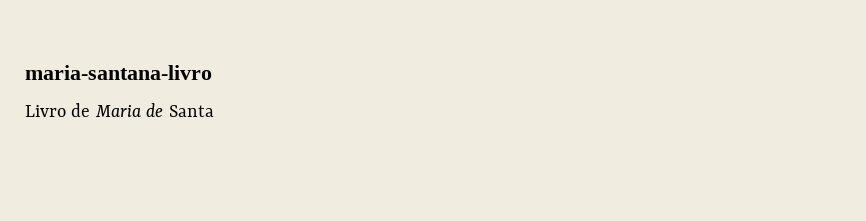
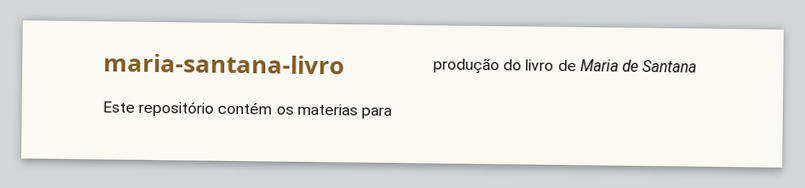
- Livro de Maria de Santa
+ Este repositório contém os materias para produção do livro de Maria de Santana

